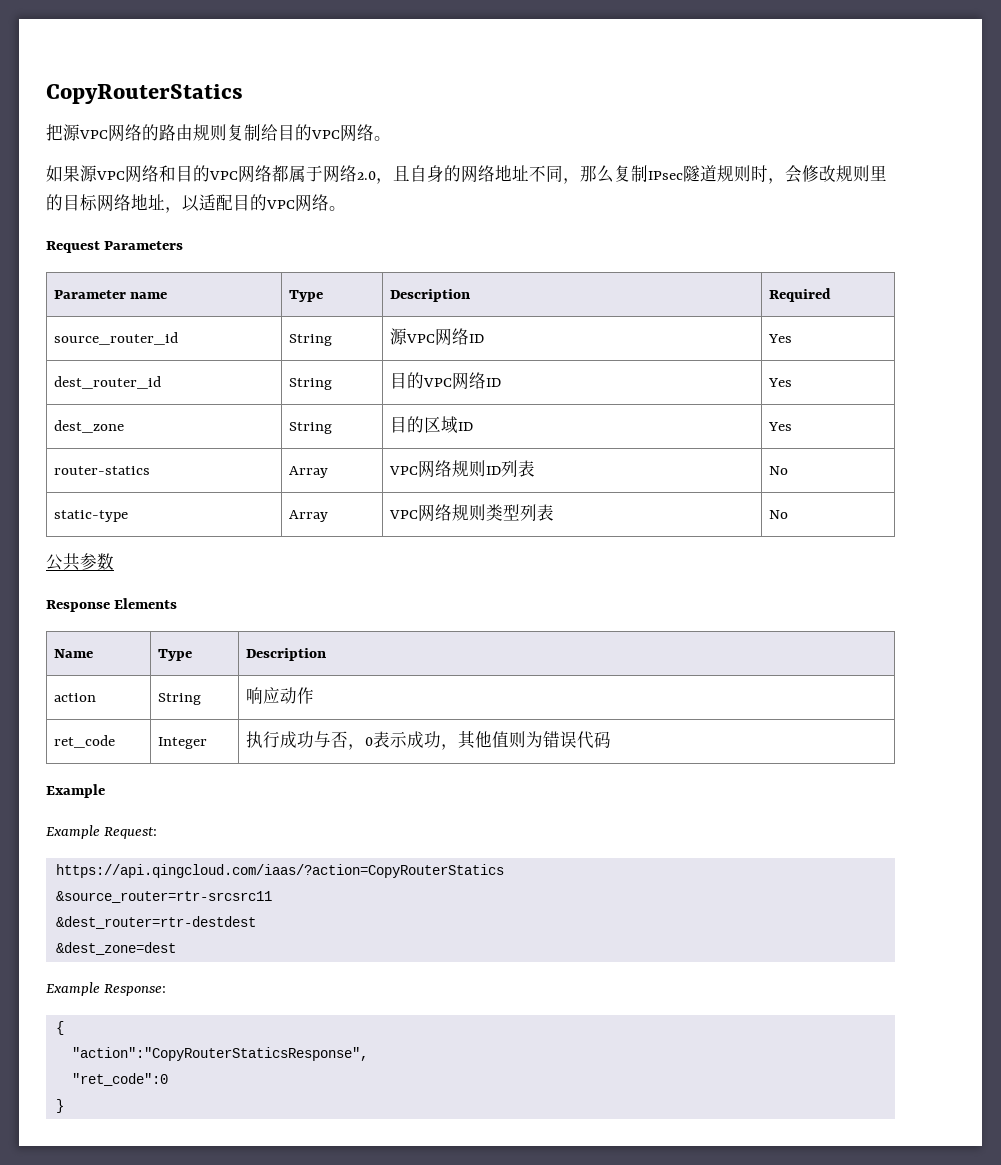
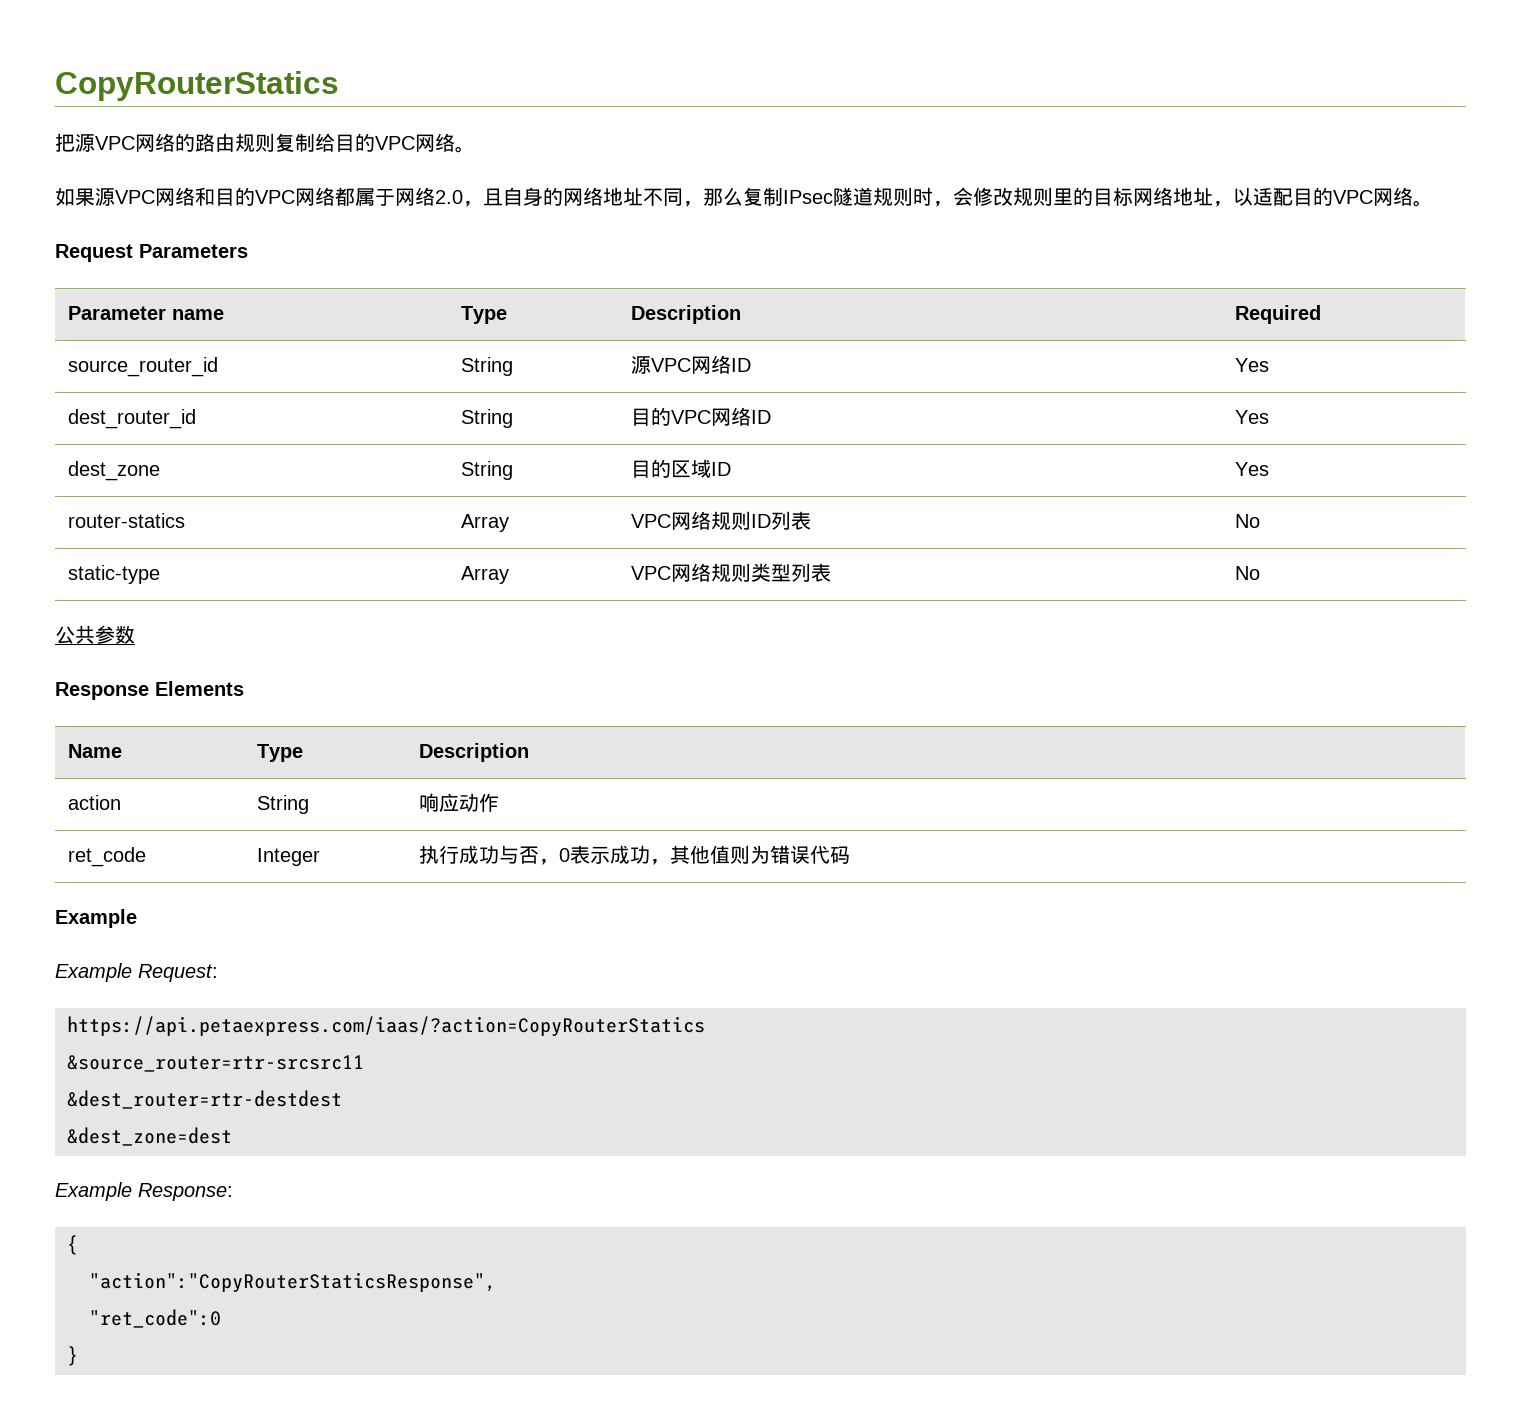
- https://api.qingcloud.com/iaas/?action=CopyRouterStatics
+ https://api.petaexpress.com/iaas/?action=CopyRouterStatics

